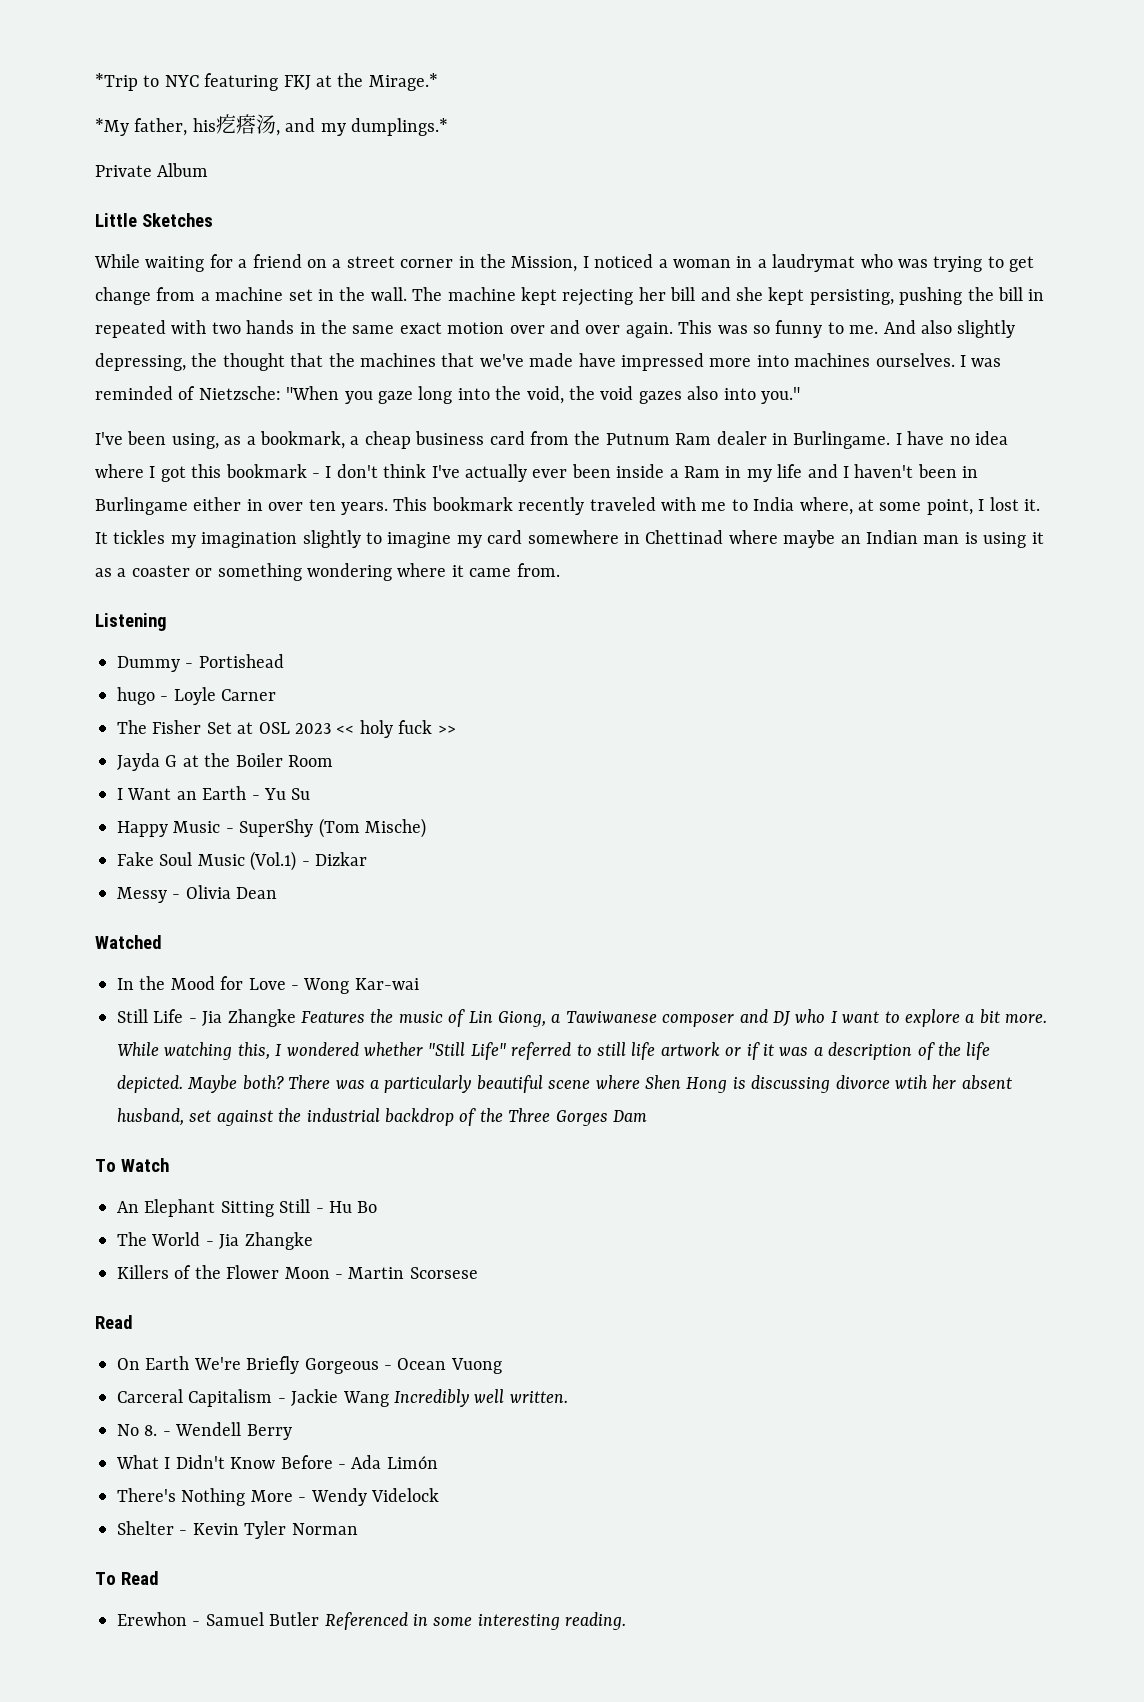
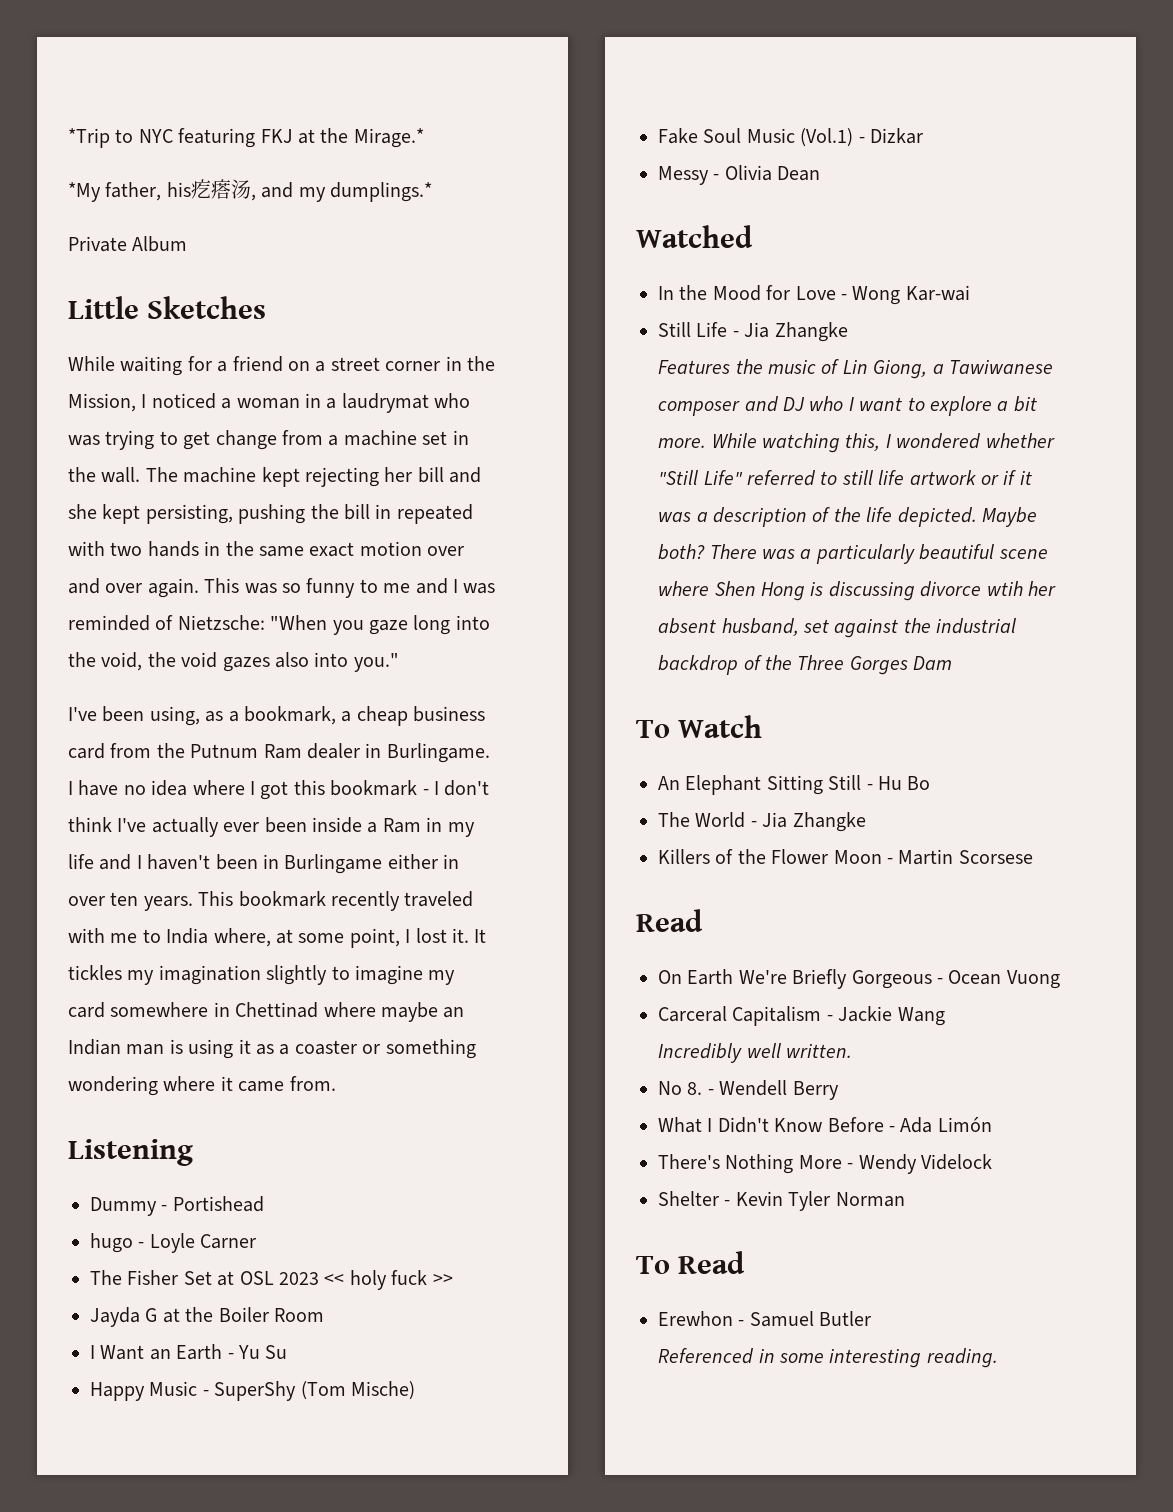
- This was so funny to me. And also slightly depressing, the thought that the machines that we've made have impressed more into machines ourselves. I was reminded of Nietzsche: "When you gaze long into the void, the void gazes also into you."
+ This was so funny to me and I was reminded of Nietzsche: "When you gaze long into the void, the void gazes also into you."
- Still Life - Jia Zhangke Features the music of Lin Giong, a Tawiwanese composer and DJ who I want to explore a bit more.
+ Still Life - Jia Zhangke
+ Features the music of Lin Giong, a Tawiwanese composer and DJ who I want to explore a bit more.
- Carceral Capitalism - Jackie Wang Incredibly well written.
+ Carceral Capitalism - Jackie Wang
+ Incredibly well written.
- Erewhon - Samuel Butler Referenced in some interesting reading.
+ Erewhon - Samuel Butler
+ Referenced in some interesting reading.

